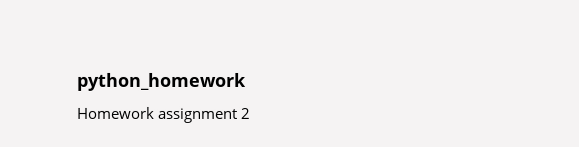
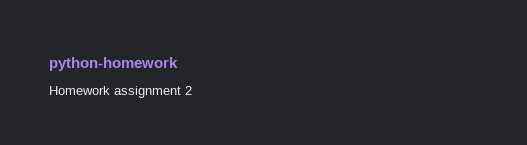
- python_homework
+ python-homework

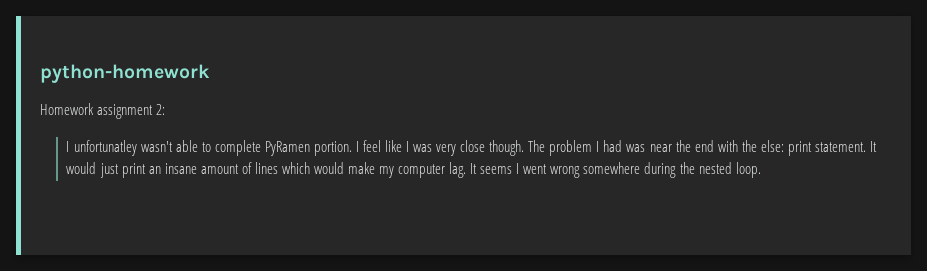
- Homework assignment 2
+ Homework assignment 2:
+ I unfortunatley wasn't able to complete PyRamen portion. I feel like I was very close though. The problem I had was near the end with the else: print statement. It would just print an insane amount of lines which would make my computer lag. It seems I went wrong somewhere during the nested loop.

